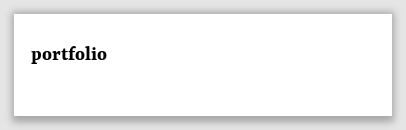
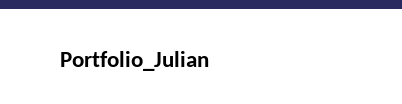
- portfolio
+ Portfolio_Julian

